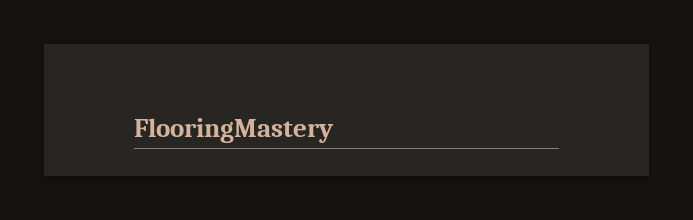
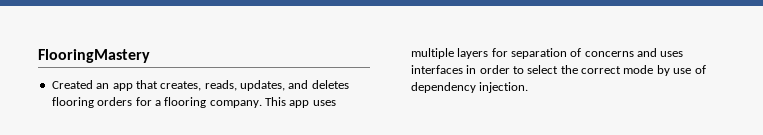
+ Created an app that creates, reads, updates, and deletes flooring orders for a flooring company. This app uses multiple layers for separation of concerns and uses interfaces in order to select the correct mode by use of dependency injection.

